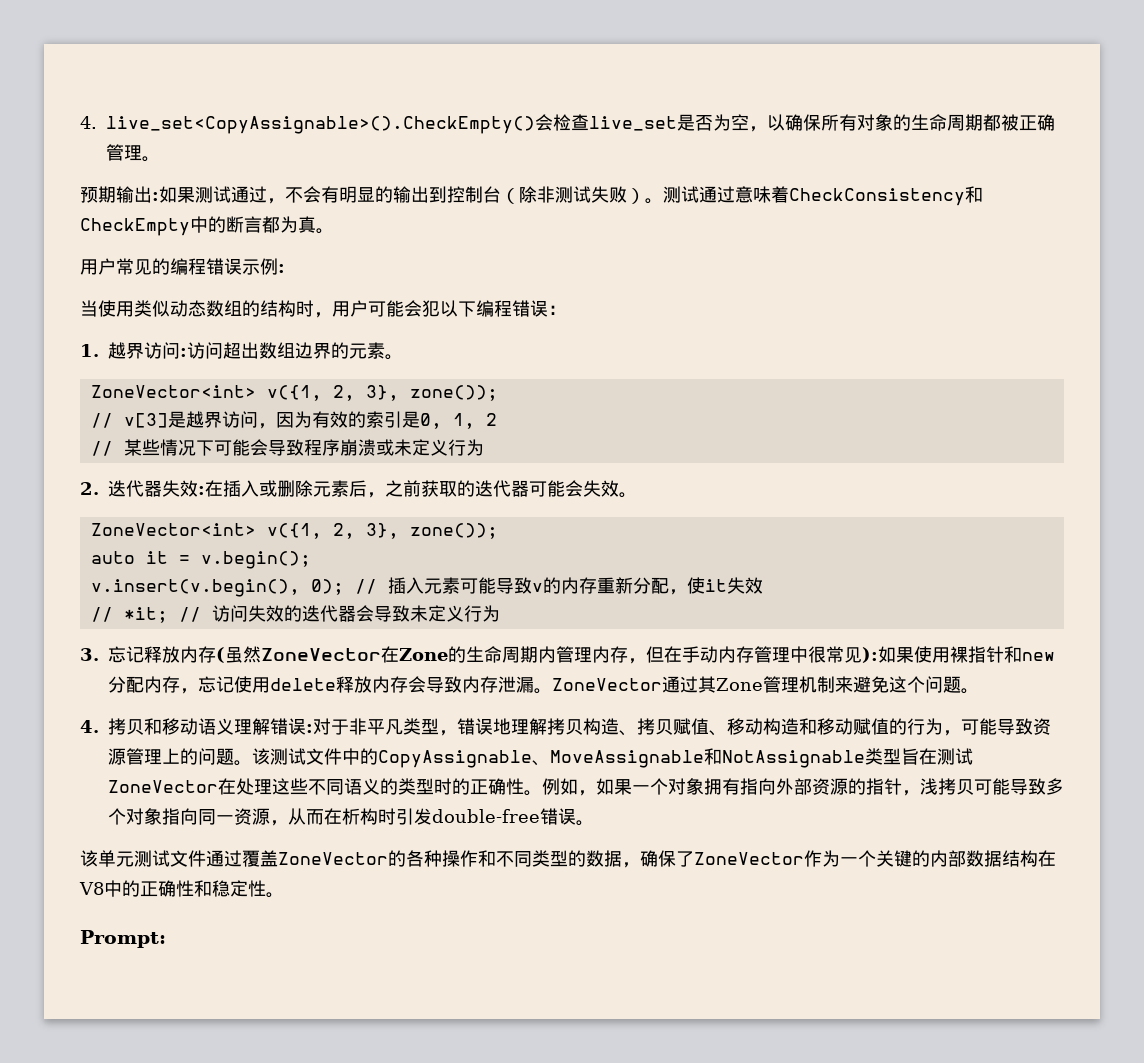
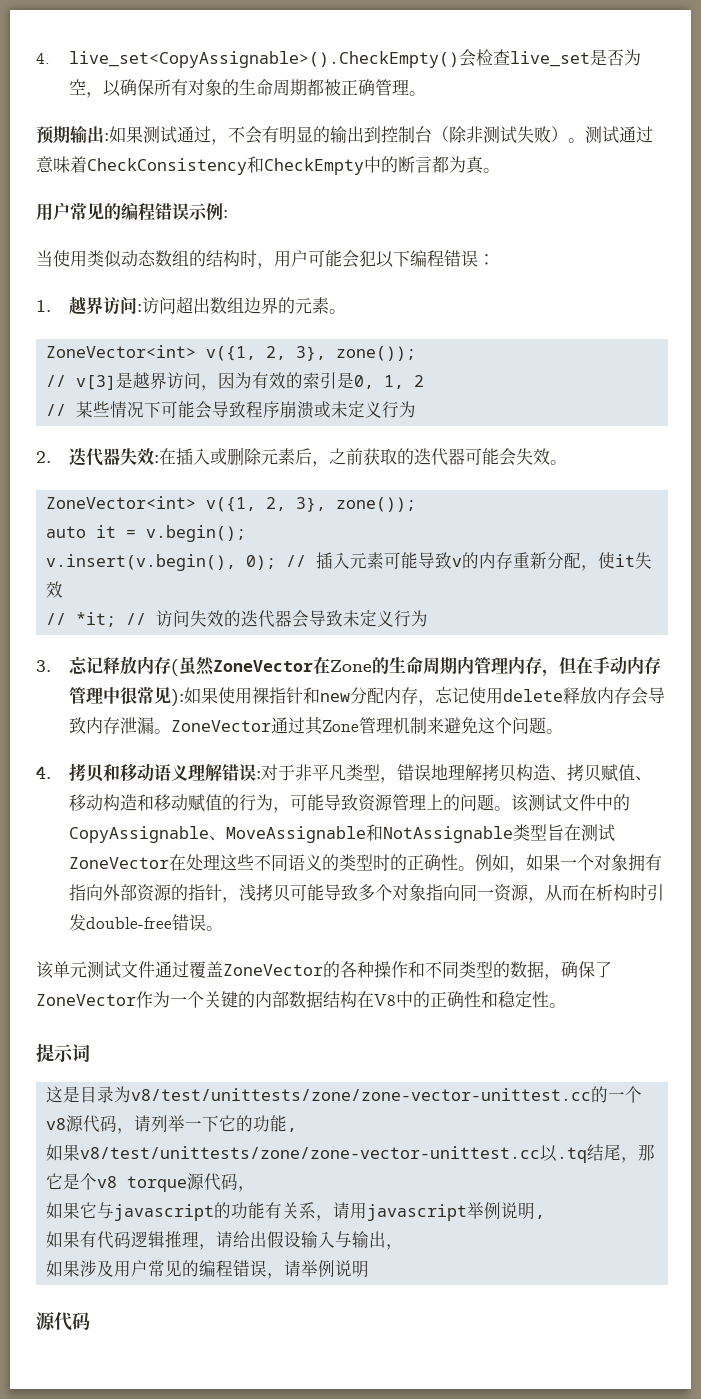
- Prompt:
+ 提示词
+ 这是目录为v8/test/unittests/zone/zone-vector-unittest.cc的一个v8源代码，请列举一下它的功能,
+ 如果v8/test/unittests/zone/zone-vector-unittest.cc以.tq结尾，那它是个v8 torque源代码，
+ 如果它与javascript的功能有关系，请用javascript举例说明,
+ 如果有代码逻辑推理，请给出假设输入与输出，
+ 如果涉及用户常见的编程错误，请举例说明
+ 源代码

